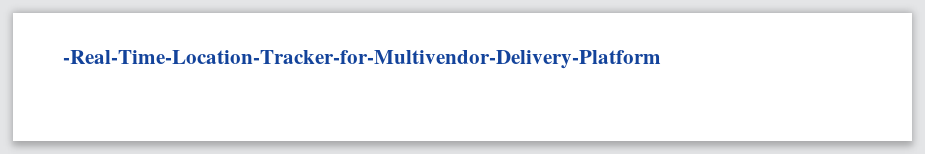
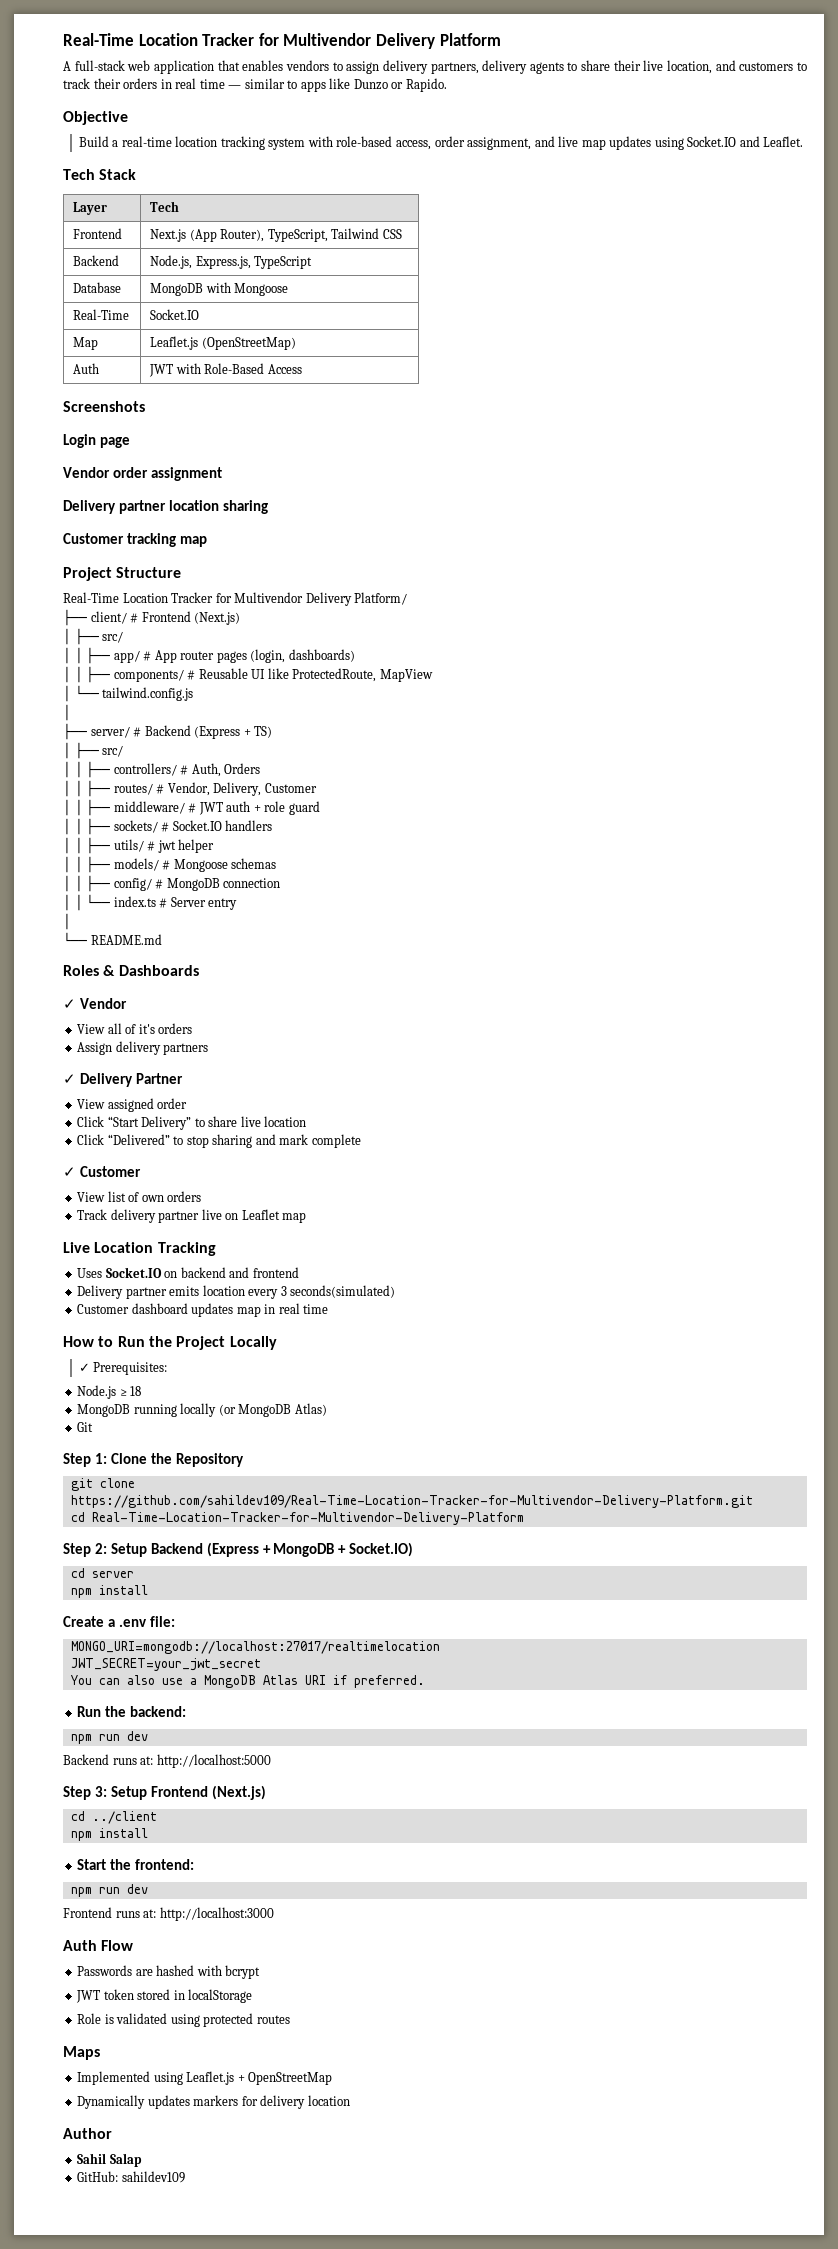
- -Real-Time-Location-Tracker-for-Multivendor-Delivery-Platform
+ Real-Time Location Tracker for Multivendor Delivery Platform
+ A full-stack web application that enables vendors to assign delivery partners, delivery agents to share their live location, and customers to track their orders in real time — similar to apps like Dunzo or Rapido.
+ Objective
+ Build a real-time location tracking system with role-based access, order assignment, and live map updates using Socket.IO and Leaflet.
+ Tech Stack
+ Layer | Tech
+ Frontend | Next.js (App Router), TypeScript, Tailwind CSS
+ Backend | Node.js, Express.js, TypeScript
+ Database | MongoDB with Mongoose
+ Real-Time | Socket.IO
+ Map | Leaflet.js (OpenStreetMap)
+ Auth | JWT with Role-Based Access
+ Screenshots
+ Login page
+ Vendor order assignment
+ Delivery partner location sharing
+ Customer tracking map
+ Project Structure
+ Real-Time Location Tracker for Multivendor Delivery Platform/
+ ├── client/ # Frontend (Next.js)
+ │ ├── src/
+ │ │ ├── app/ # App router pages (login, dashboards)
+ │ │ ├── components/ # Reusable UI like ProtectedRoute, MapView
+ │ └── tailwind.config.js
+ │
+ ├── server/ # Backend (Express + TS)
+ │ ├── src/
+ │ │ ├── controllers/ # Auth, Orders
+ │ │ ├── routes/ # Vendor, Delivery, Customer
+ │ │ ├── middleware/ # JWT auth + role guard
+ │ │ ├── sockets/ # Socket.IO handlers
+ │ │ ├── utils/ # jwt helper
+ │ │ ├── models/ # Mongoose schemas
+ │ │ ├── config/ # MongoDB connection
+ │ │ └── index.ts # Server entry
+ │
+ └── README.md
+ Roles & Dashboards
+ ✓ Vendor
+ View all of it's orders
+ Assign delivery partners
+ ✓ Delivery Partner
+ View assigned order
+ Click “Start Delivery” to share live location
+ Click “Delivered” to stop sharing and mark complete
+ ✓ Customer
+ View list of own orders
+ Track delivery partner live on Leaflet map
+ Live Location Tracking
+ Uses Socket.IO on backend and frontend
+ Delivery partner emits location every 3 seconds(simulated)
+ Customer dashboard updates map in real time
+ How to Run the Project Locally
+ ✓ Prerequisites:
+ Node.js ≥ 18
+ MongoDB running locally (or MongoDB Atlas)
+ Git
+ Step 1: Clone the Repository
+ git clone https://github.com/sahildev109/Real-Time-Location-Tracker-for-Multivendor-Delivery-Platform.git
+ cd Real-Time-Location-Tracker-for-Multivendor-Delivery-Platform
+ Step 2: Setup Backend (Express + MongoDB + Socket.IO)
+ cd server
+ npm install
+ Create a .env file:
+ MONGO_URI=mongodb://localhost:27017/realtimelocation
+ JWT_SECRET=your_jwt_secret
+ You can also use a MongoDB Atlas URI if preferred.
+ Run the backend:
+ npm run dev
+ Backend runs at: http://localhost:5000
+ Step 3: Setup Frontend (Next.js)
+ cd ../client
+ npm install
+ Start the frontend:
+ npm run dev
+ Frontend runs at: http://localhost:3000
+ Auth Flow
+ Passwords are hashed with bcrypt
+ JWT token stored in localStorage
+ Role is validated using protected routes
+ Maps
+ Implemented using Leaflet.js + OpenStreetMap
+ Dynamically updates markers for delivery location
+ Author
+ Sahil Salap
+ GitHub: sahildev109

